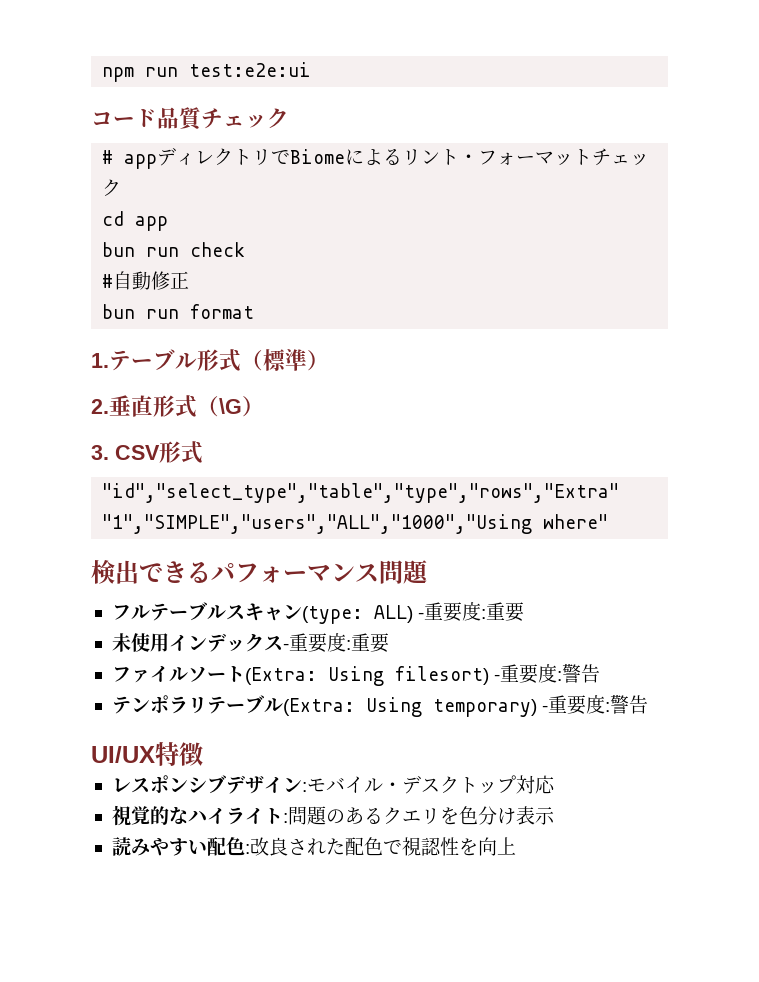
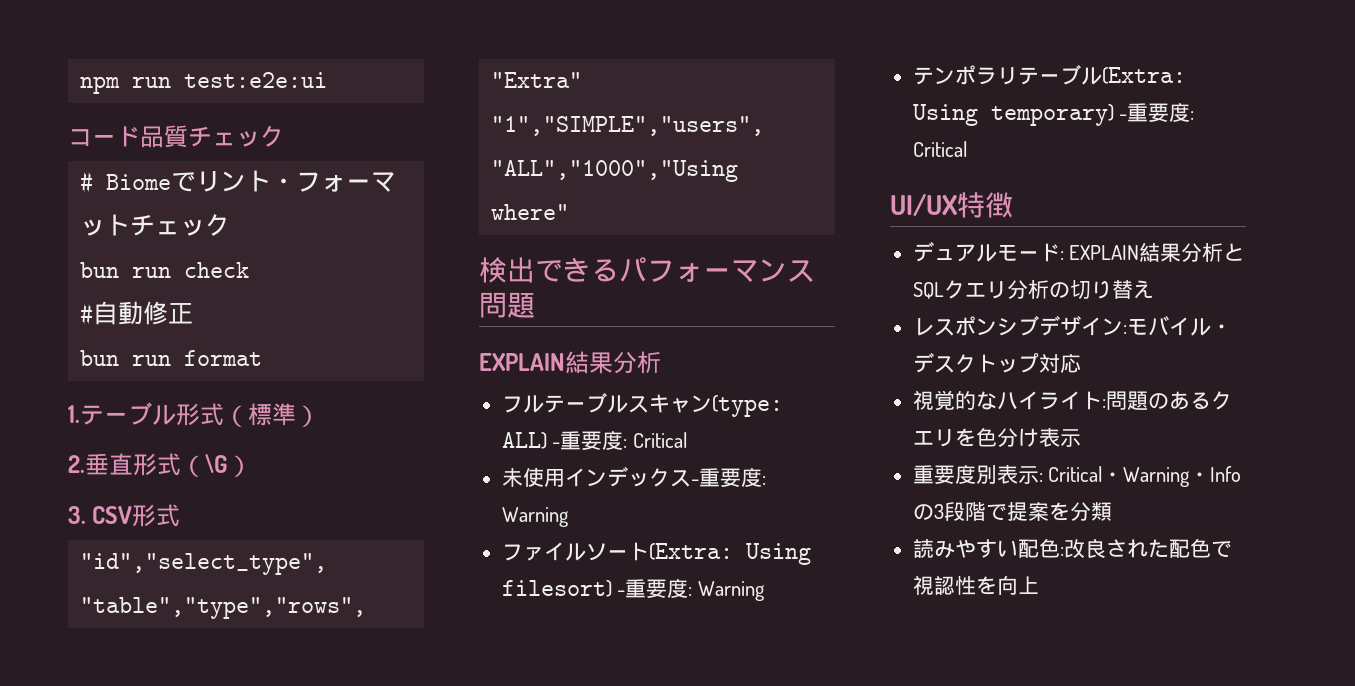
- # appディレクトリでBiomeによるリント・フォーマットチェック
+ # Biomeでリント・フォーマットチェック
- cd app
  検出できるパフォーマンス問題
+ EXPLAIN結果分析
- フルテーブルスキャン(type: ALL) -重要度:重要
+ フルテーブルスキャン(type: ALL) -重要度: Critical
- 未使用インデックス-重要度:重要
+ 未使用インデックス-重要度: Warning
- ファイルソート(Extra: Using filesort) -重要度:警告
+ ファイルソート(Extra: Using filesort) -重要度: Warning
- テンポラリテーブル(Extra: Using temporary) -重要度:警告
+ テンポラリテーブル(Extra: Using temporary) -重要度: Critical
+ デュアルモード: EXPLAIN結果分析とSQLクエリ分析の切り替え
+ 重要度別表示: Critical・Warning・Infoの3段階で提案を分類

